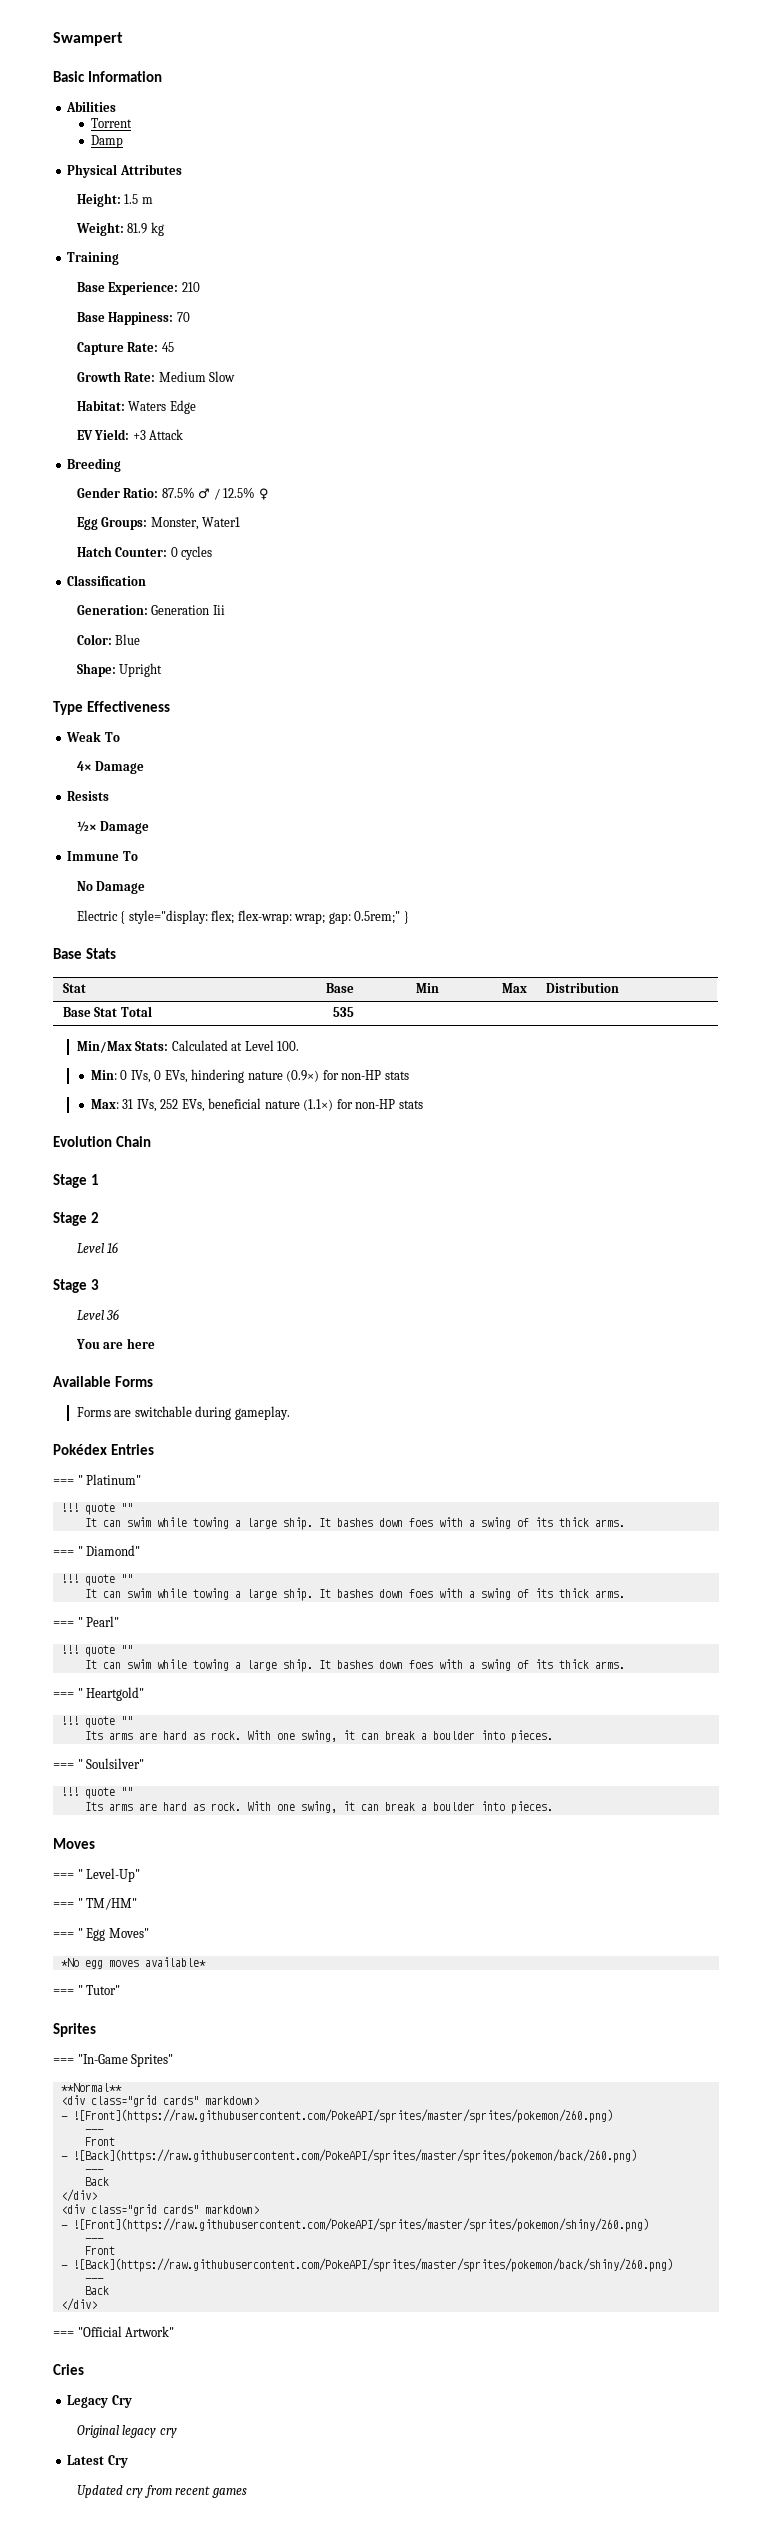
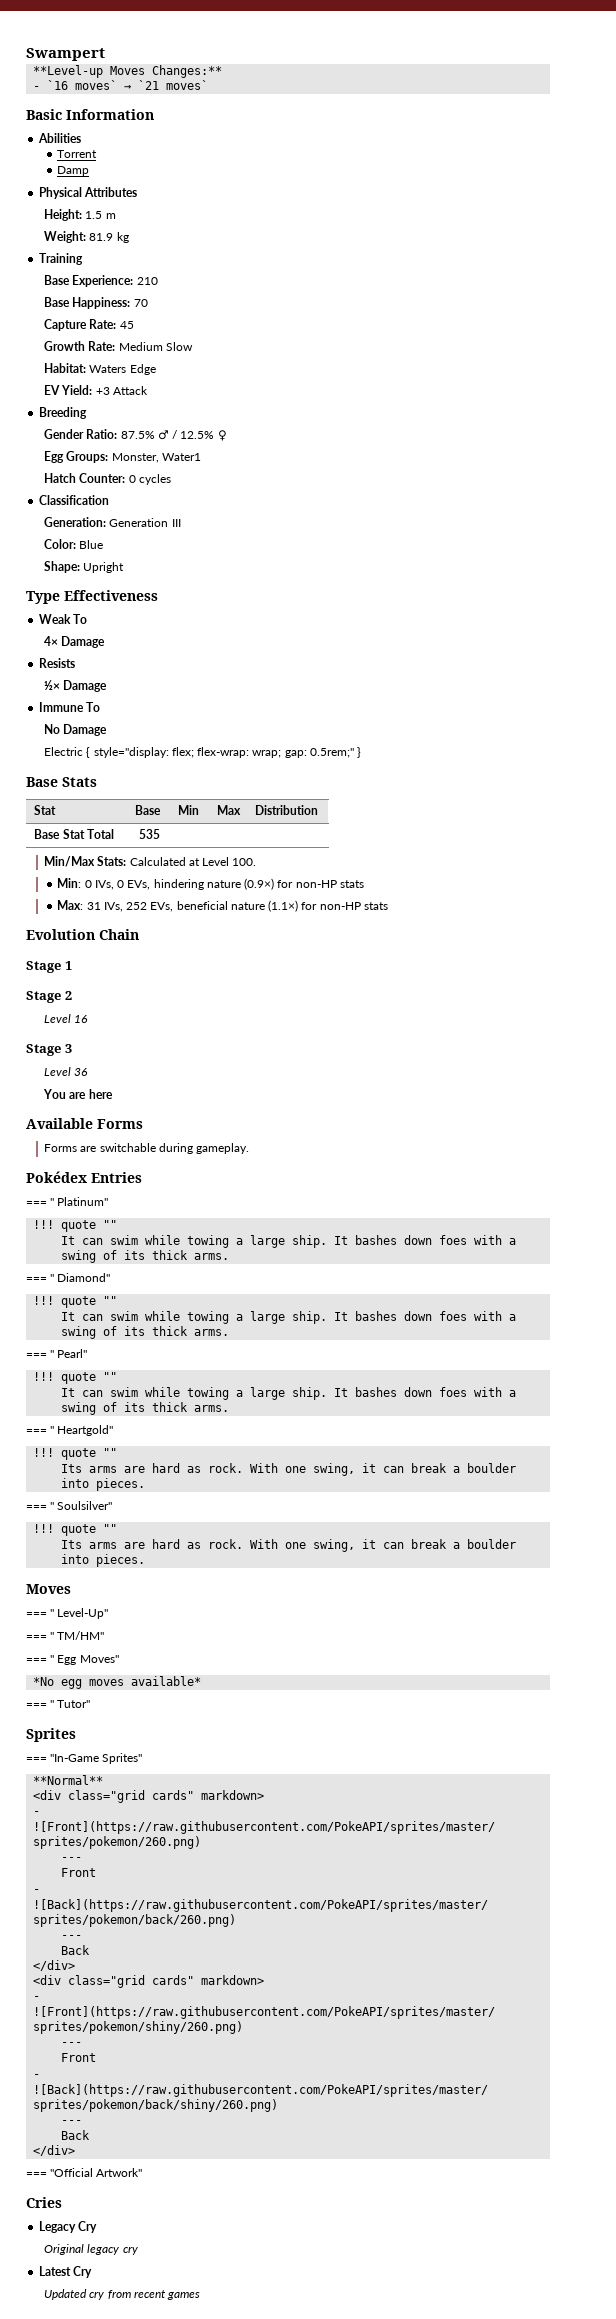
+ **Level-up Moves Changes:**
+ - `16 moves` → `21 moves`
- Generation: Generation Iii
+ Generation: Generation III

